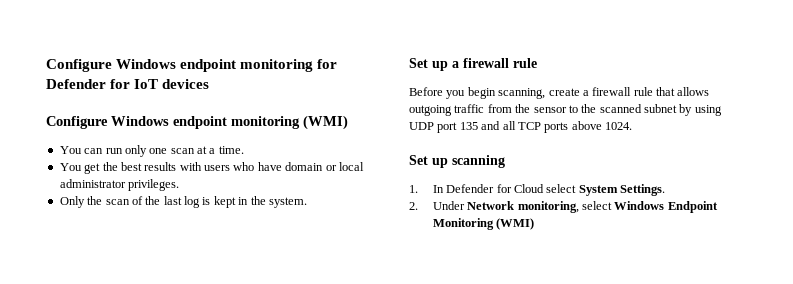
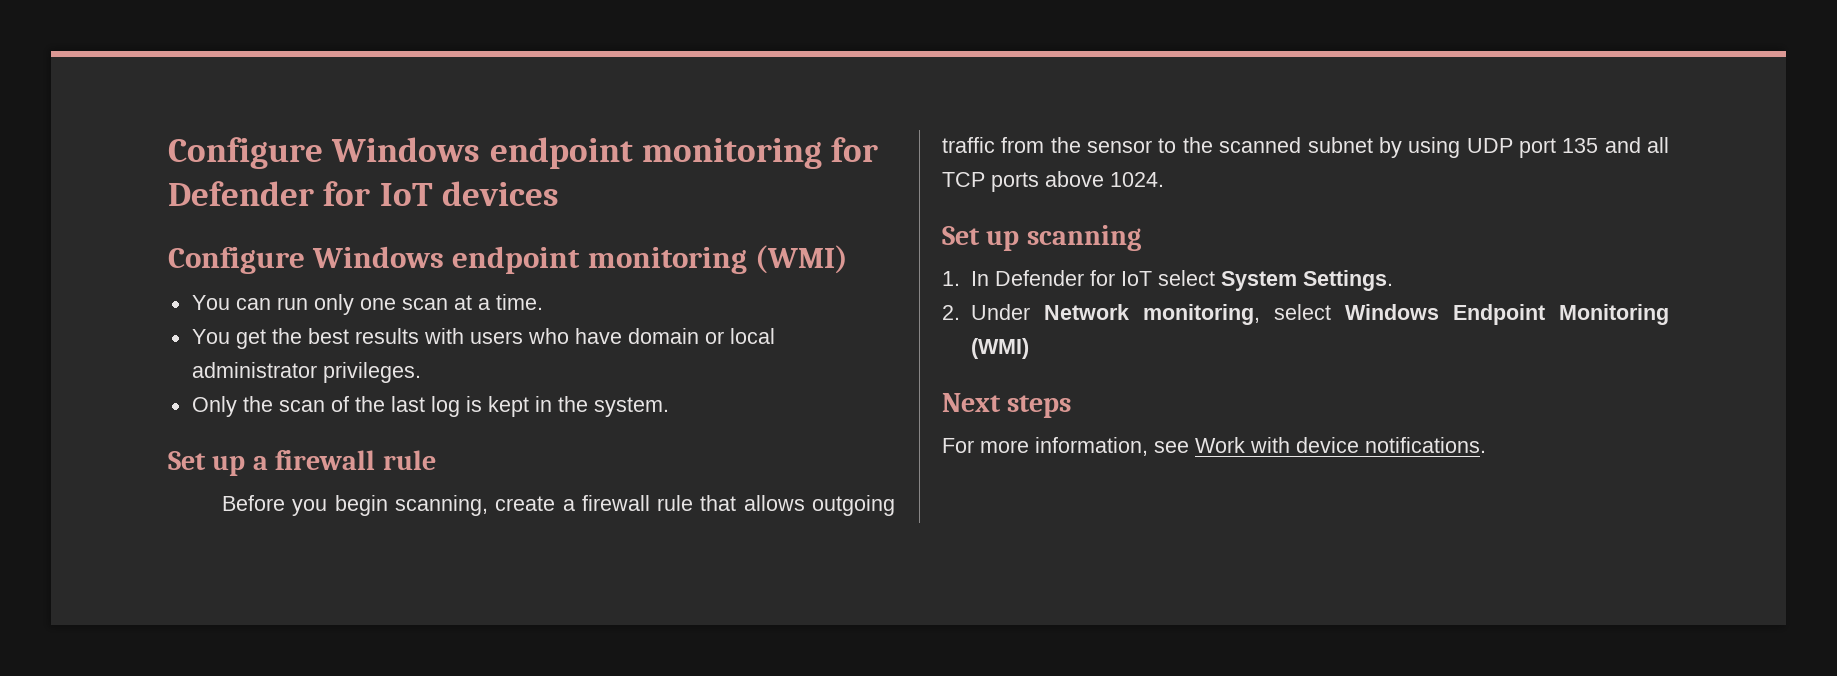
- 1. In Defender for Cloud select System Settings.
+ 1. In Defender for IoT select System Settings.
+ Next steps
+ For more information, see Work with device notifications.

